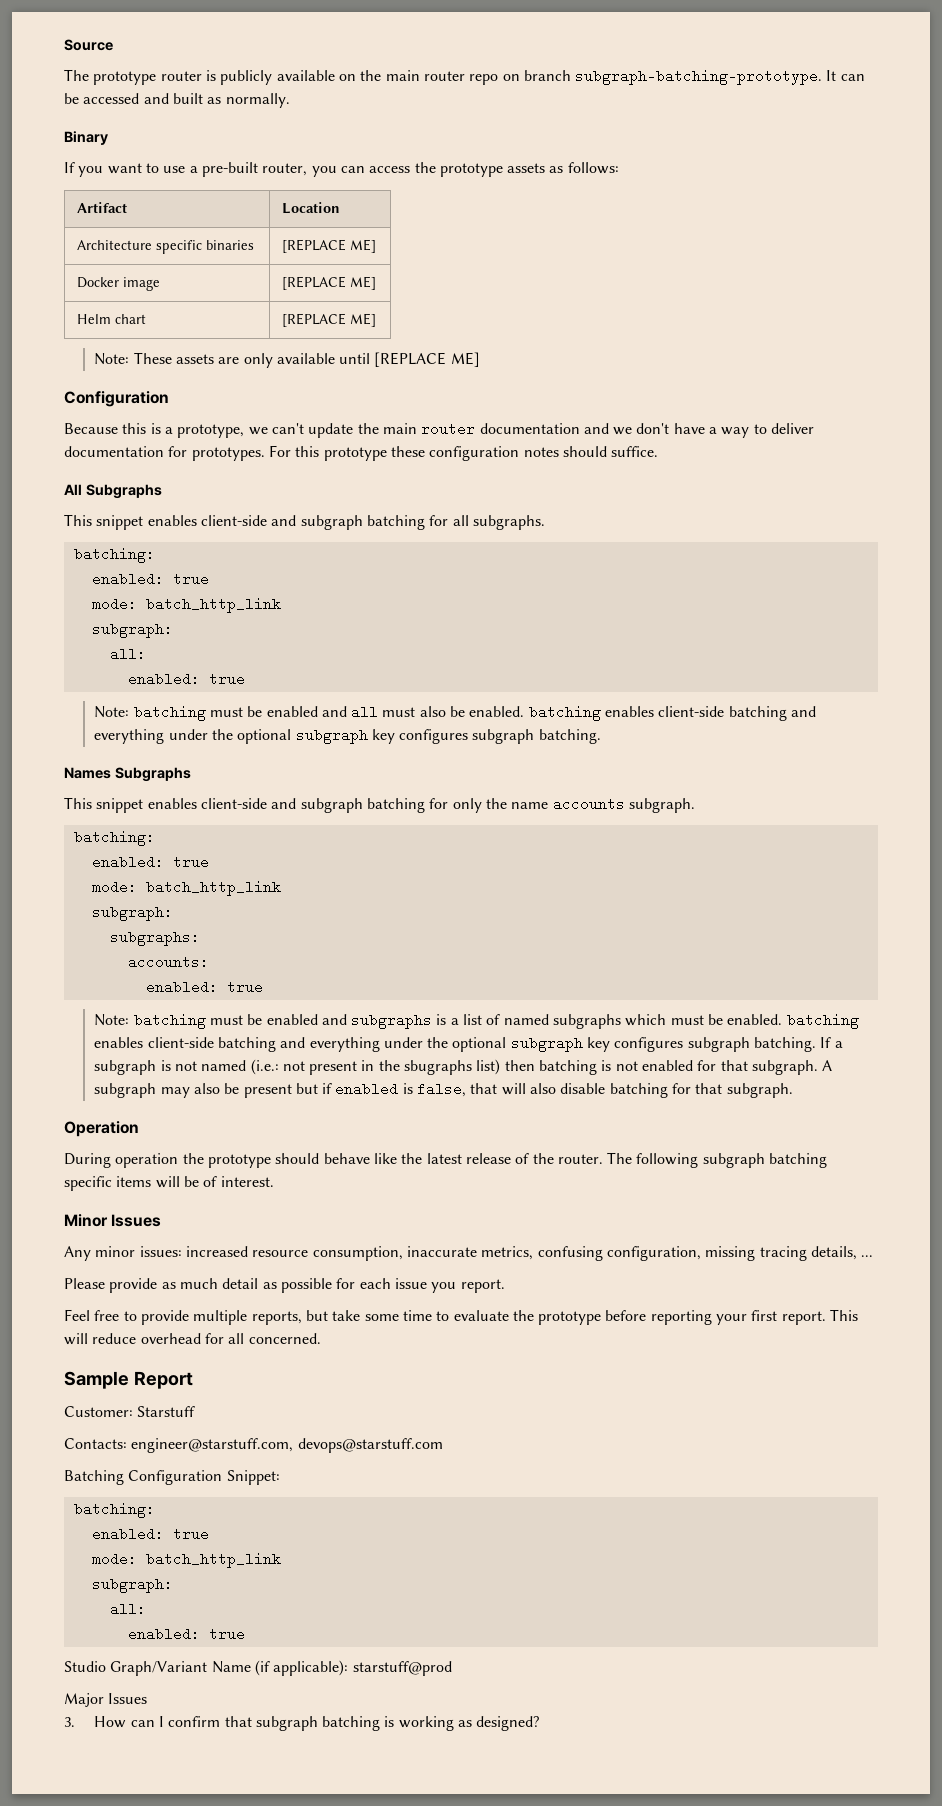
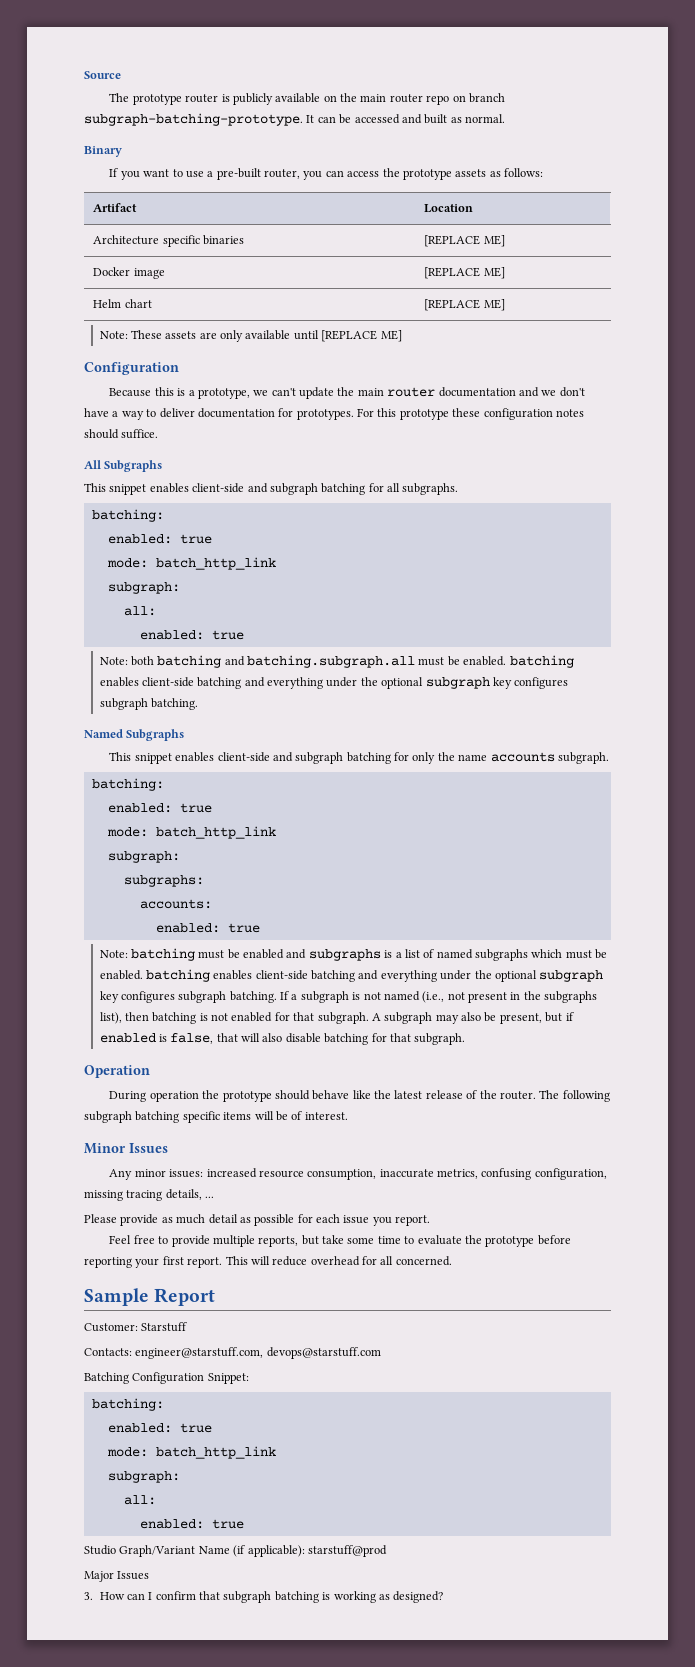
- It can be accessed and built as normally.
+ It can be accessed and built as normal.
- Note: batching must be enabled and all must also be enabled. batching enables client-side batching and everything under the optional subgraph key configures subgraph batching.
+ Note: both batching and batching.subgraph.all must be enabled. batching enables client-side batching and everything under the optional subgraph key configures subgraph batching.
- Names Subgraphs
+ Named Subgraphs
- If a subgraph is not named (i.e.: not present in the sbugraphs list) then batching is not enabled for that subgraph.
+ If a subgraph is not named (i.e., not present in the subgraphs list), then batching is not enabled for that subgraph.
- A subgraph may also be present but if enabled is false, that will also disable batching for that subgraph.
+ A subgraph may also be present, but if enabled is false, that will also disable batching for that subgraph.

